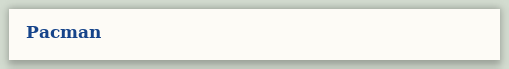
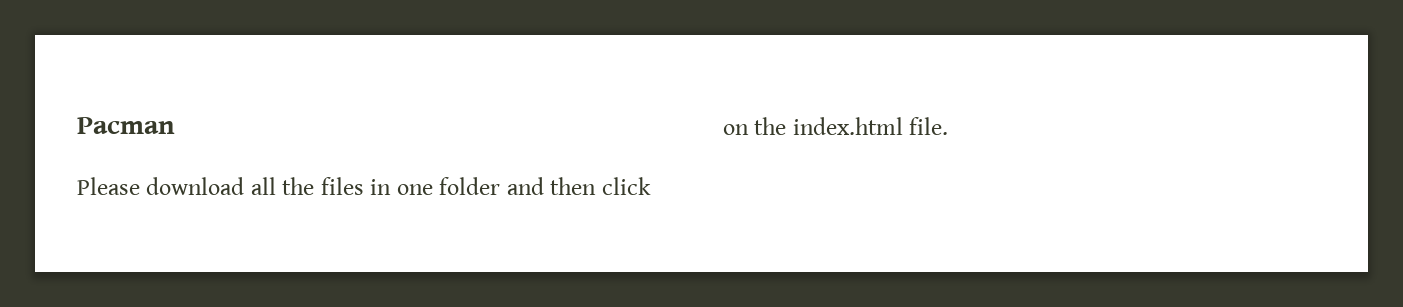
+ Please download all the files in one folder and then click on the index.html file.

